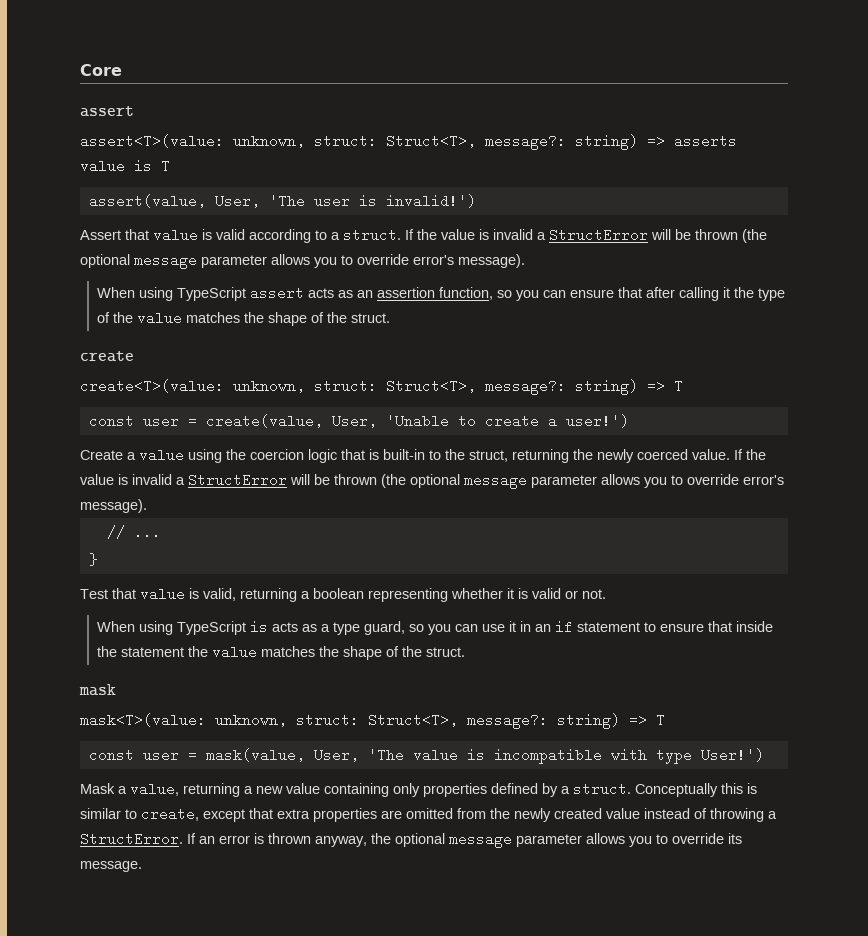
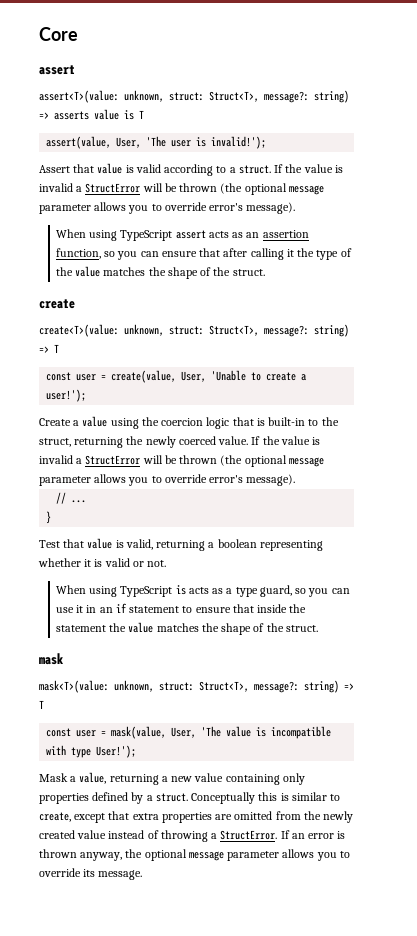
- assert(value, User, 'The user is invalid!')
+ assert(value, User, 'The user is invalid!');
- const user = create(value, User, 'Unable to create a user!')
+ const user = create(value, User, 'Unable to create a user!');
- const user = mask(value, User, 'The value is incompatible with type User!')
+ const user = mask(value, User, 'The value is incompatible with type User!');

